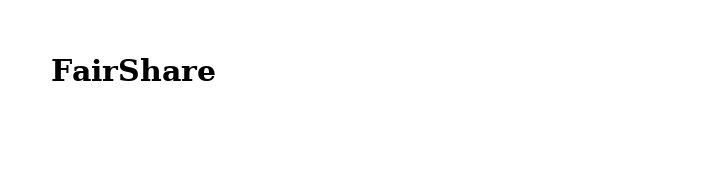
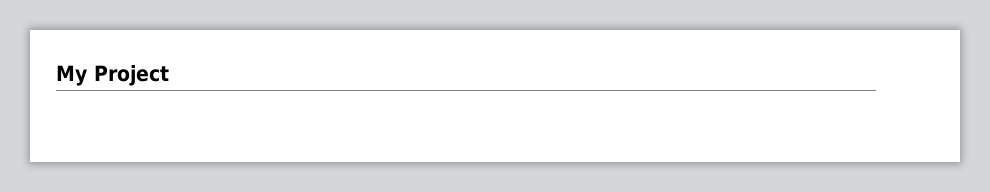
- FairShare
+ My Project

